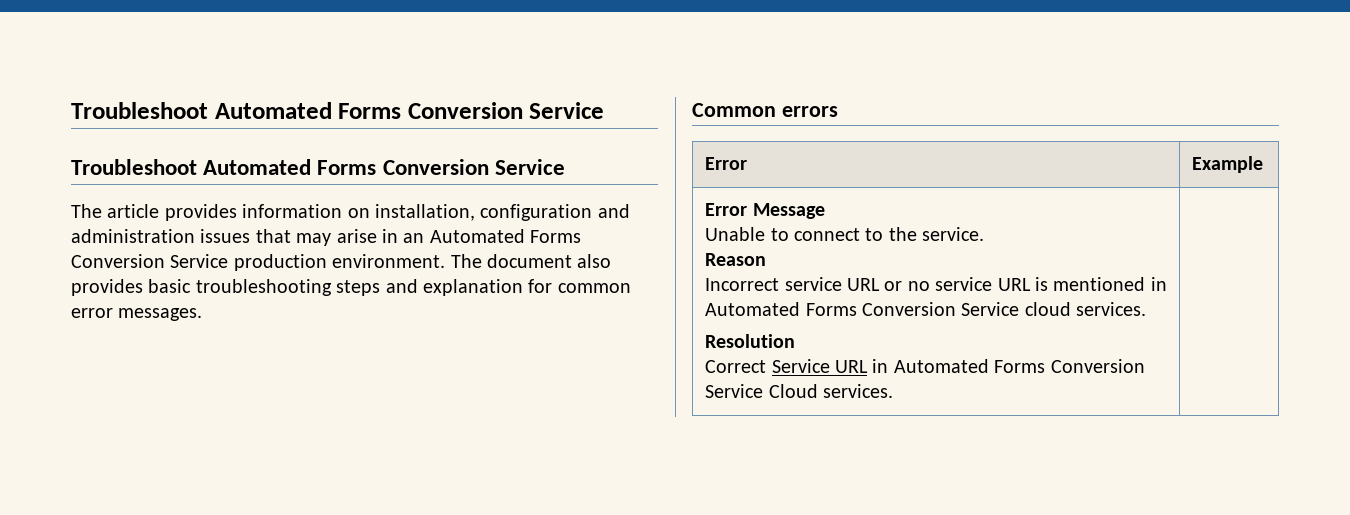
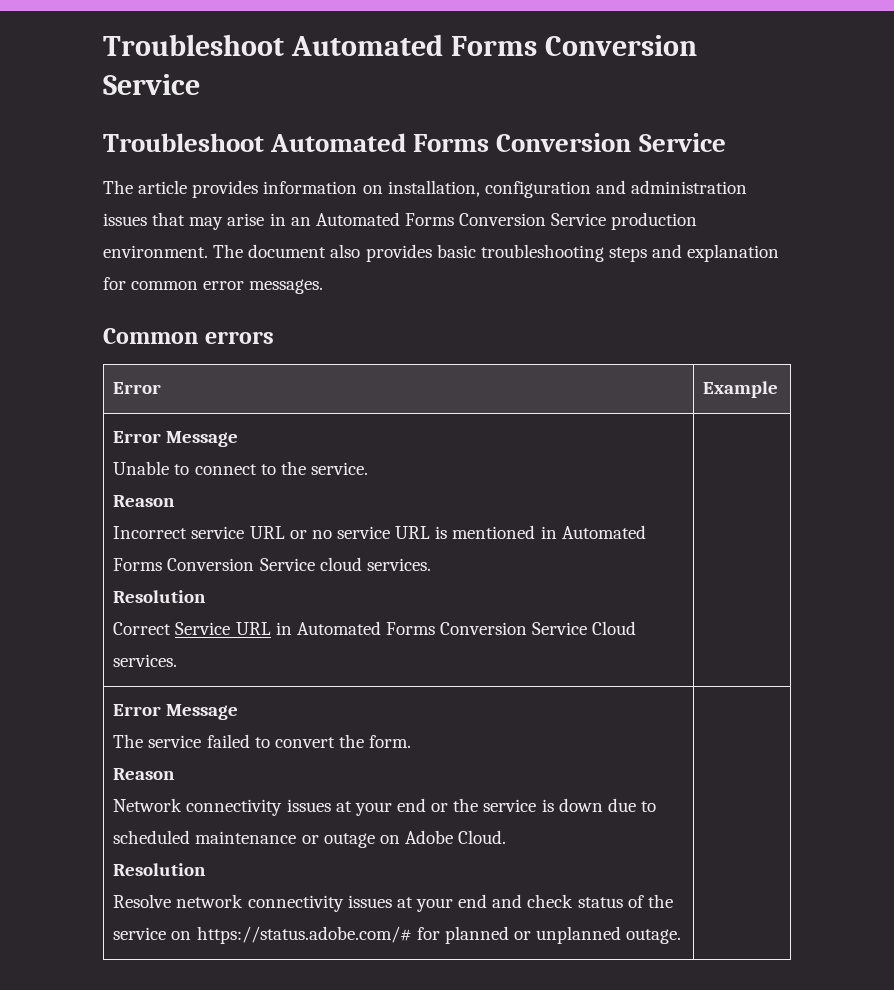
  Error | Example
  Error Message
  Unable to connect to the service.
  Reason
  Incorrect service URL or no service URL is mentioned in Automated Forms Conversion Service cloud services.
  Resolution
  Correct Service URL in Automated Forms Conversion Service Cloud services. |
+ Error Message
+ The service failed to convert the form.
+ Reason
+ Network connectivity issues at your end or the service is down due to scheduled maintenance or outage on Adobe Cloud.
+ Resolution
+ Resolve network connectivity issues at your end and check status of the service on https://status.adobe.com/# for planned or unplanned outage.

